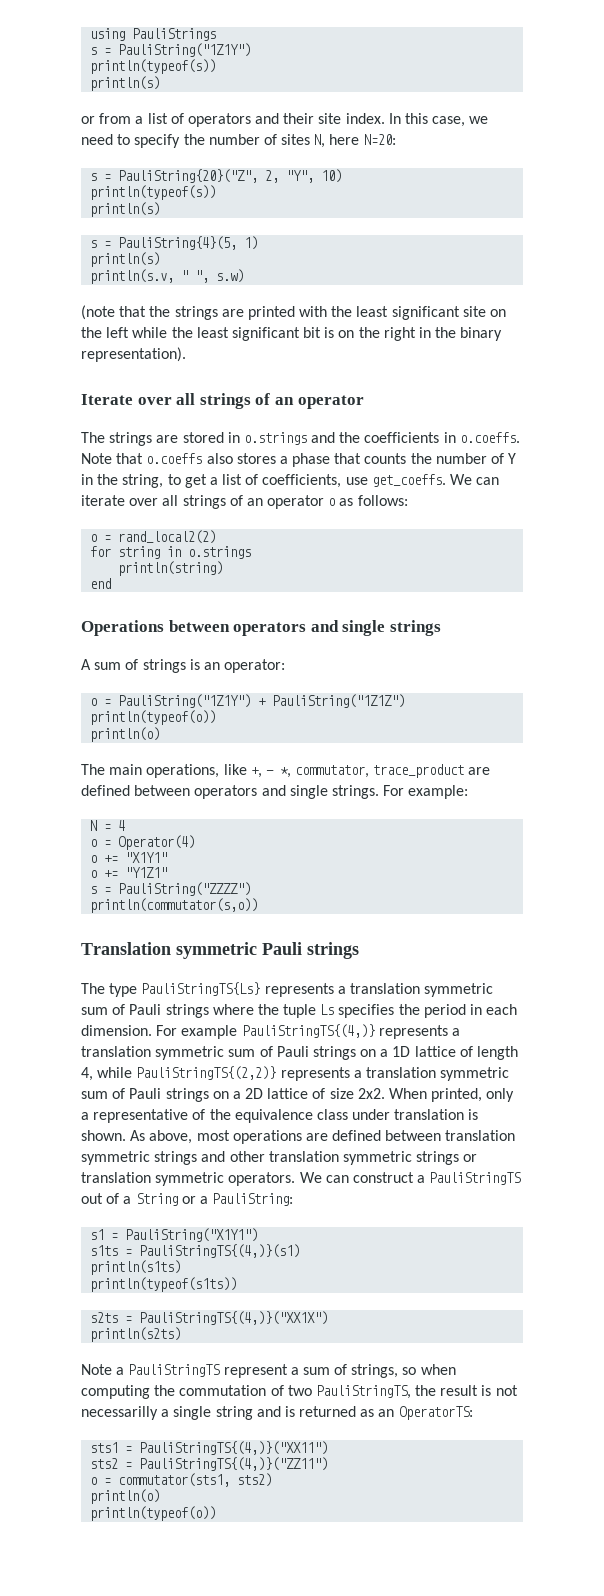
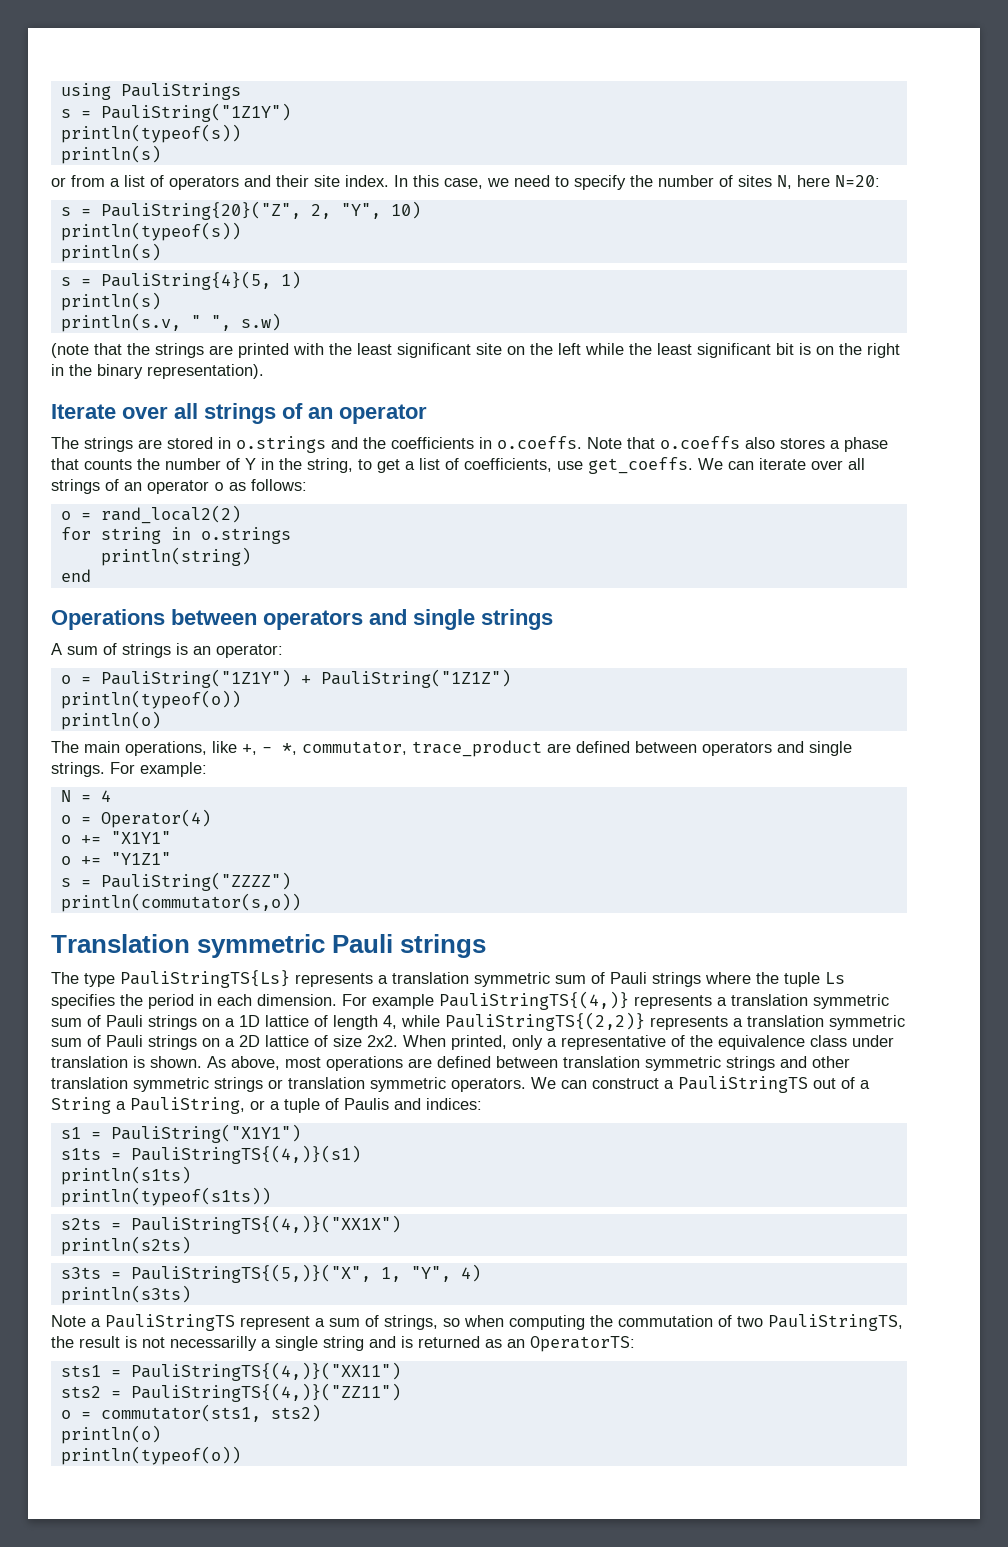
- We can construct a PauliStringTS out of a String or a PauliString:
+ We can construct a PauliStringTS out of a String a PauliString, or a tuple of Paulis and indices:
+ s3ts = PauliStringTS{(5,)}("X", 1, "Y", 4)
+ println(s3ts)

